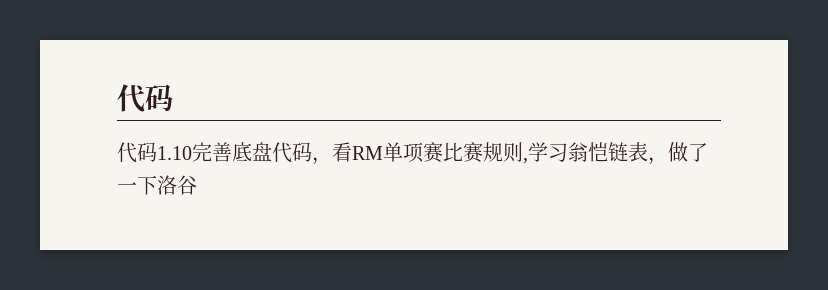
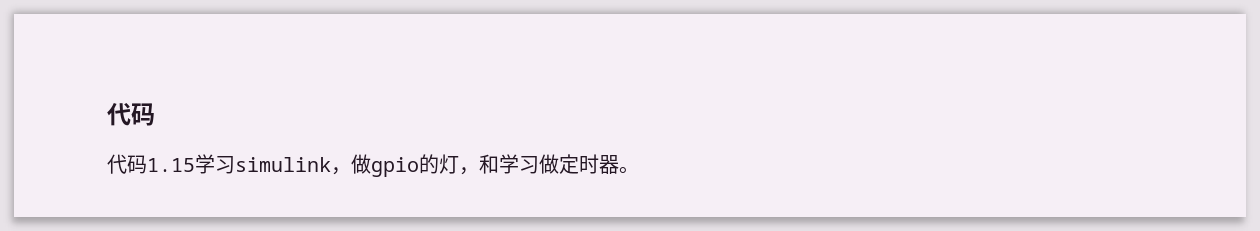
- 代码1.10完善底盘代码，看RM单项赛比赛规则,学习翁恺链表，做了一下洛谷
+ 代码1.15学习simulink，做gpio的灯，和学习做定时器。

